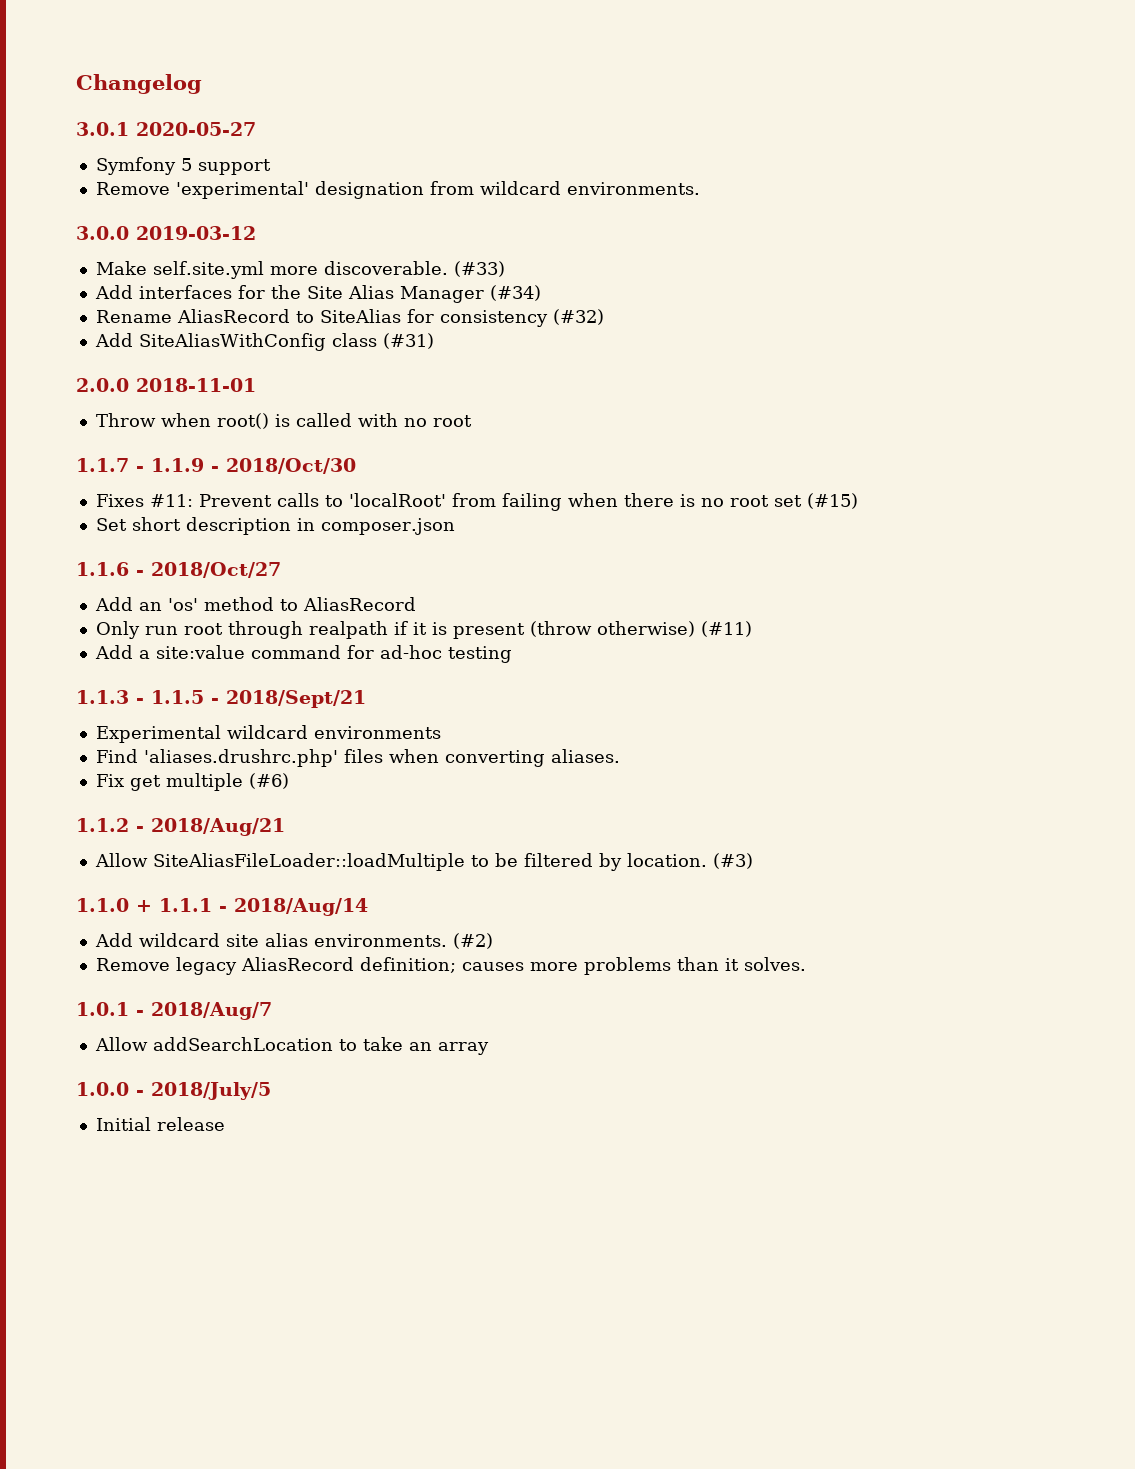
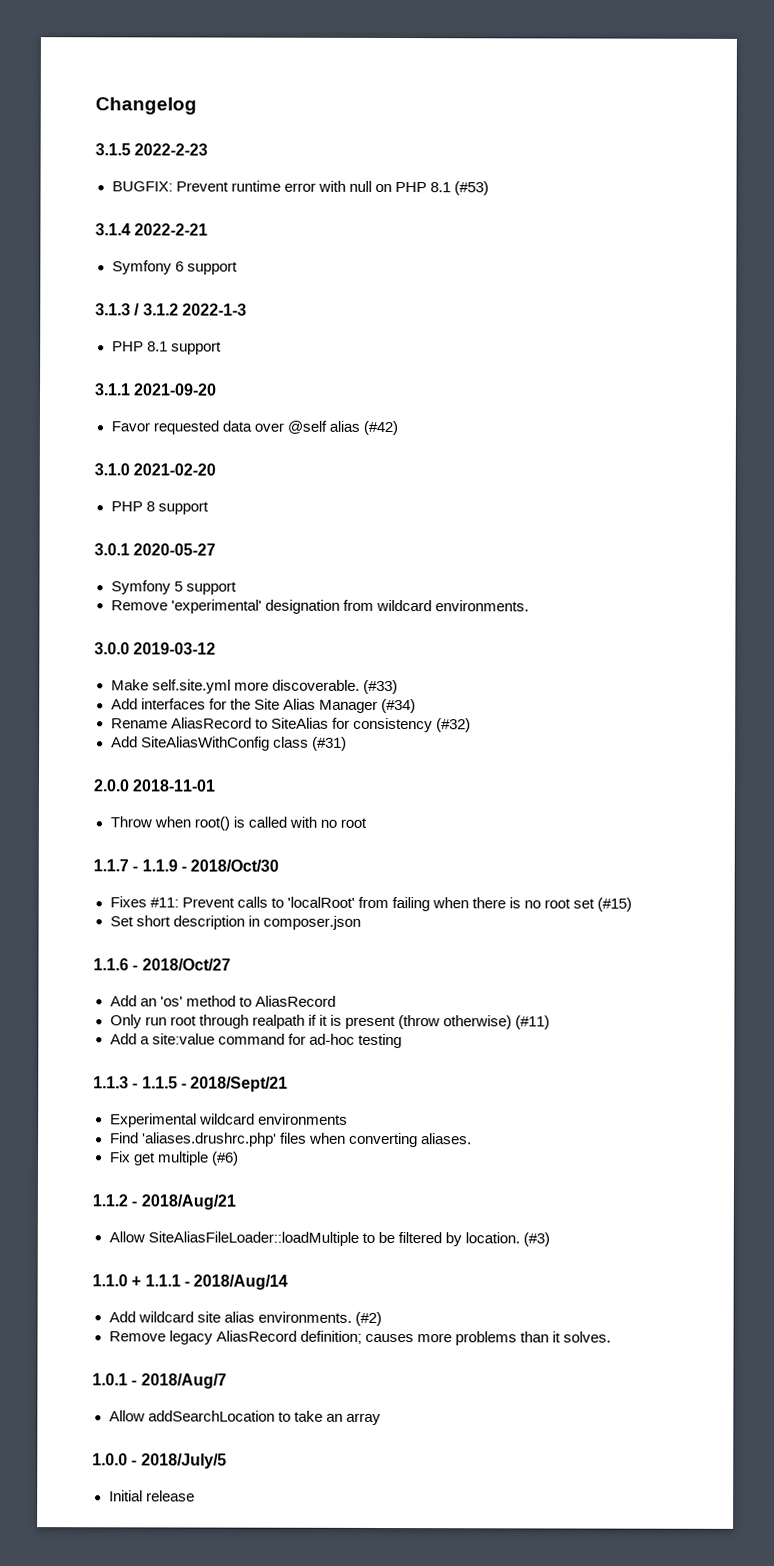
+ 3.1.5 2022-2-23
+ BUGFIX: Prevent runtime error with null on PHP 8.1 (#53)
+ 3.1.4 2022-2-21
+ Symfony 6 support
+ 3.1.3 / 3.1.2 2022-1-3
+ PHP 8.1 support
+ 3.1.1 2021-09-20
+ Favor requested data over @self alias (#42)
+ 3.1.0 2021-02-20
+ PHP 8 support

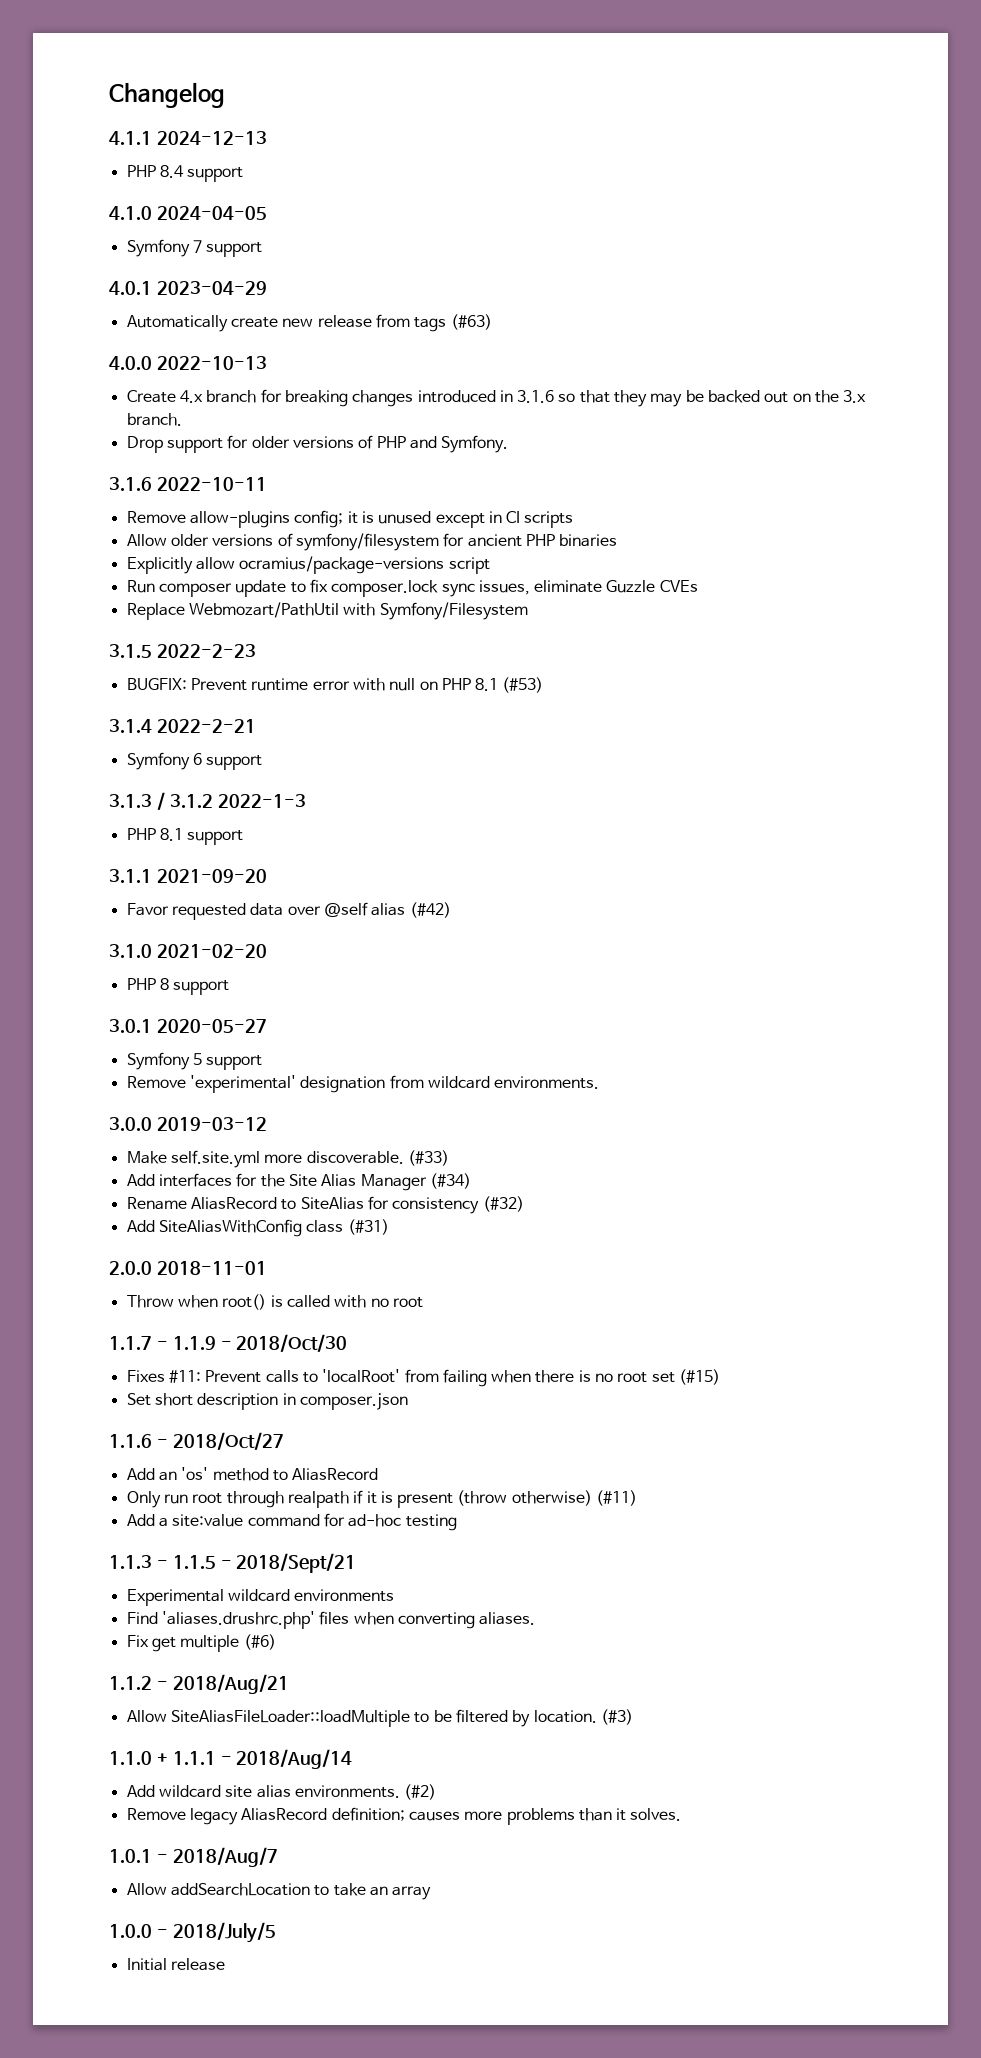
+ 4.1.1 2024-12-13
+ PHP 8.4 support
+ 4.1.0 2024-04-05
+ Symfony 7 support
+ 4.0.1 2023-04-29
+ Automatically create new release from tags (#63)
+ 4.0.0 2022-10-13
+ Create 4.x branch for breaking changes introduced in 3.1.6 so that they may be backed out on the 3.x branch.
+ Drop support for older versions of PHP and Symfony.
+ 3.1.6 2022-10-11
+ Remove allow-plugins config; it is unused except in CI scripts
+ Allow older versions of symfony/filesystem for ancient PHP binaries
+ Explicitly allow ocramius/package-versions script
+ Run composer update to fix composer.lock sync issues, eliminate Guzzle CVEs
+ Replace Webmozart/PathUtil with Symfony/Filesystem

